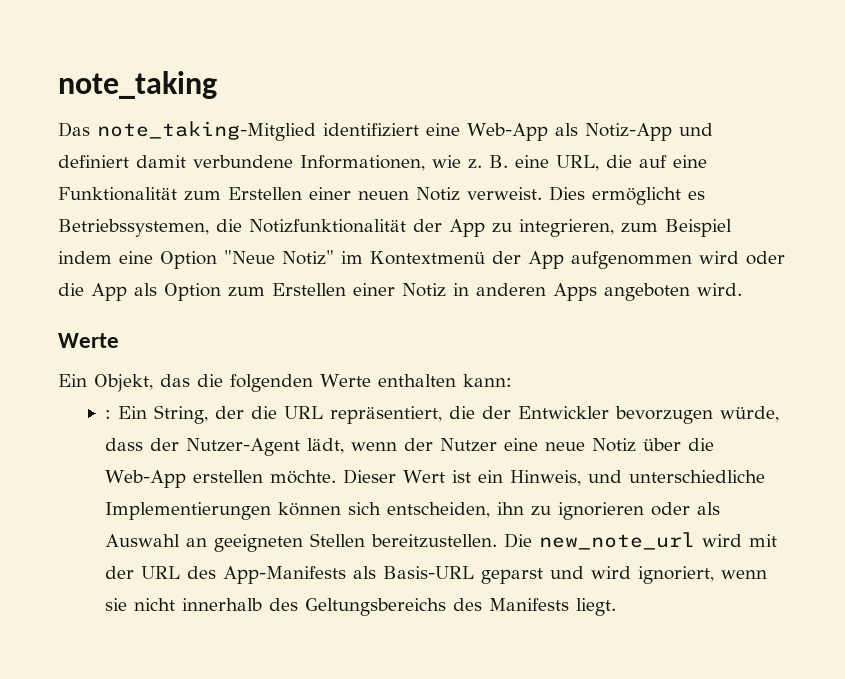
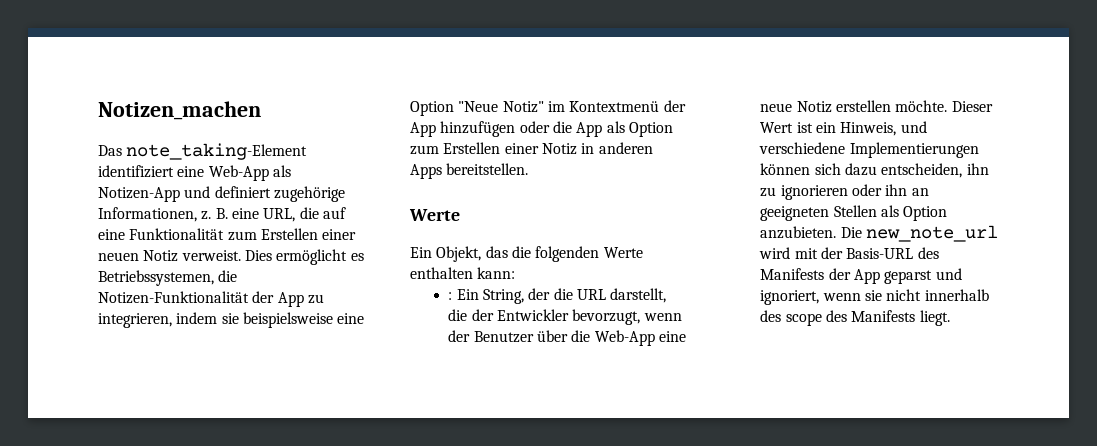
- note_taking
+ Notizen_machen
- Das note_taking-Mitglied identifiziert eine Web-App als Notiz-App und definiert damit verbundene Informationen, wie z.
+ Das note_taking-Element identifiziert eine Web-App als Notizen-App und definiert zugehörige Informationen, z.
- Dies ermöglicht es Betriebssystemen, die Notizfunktionalität der App zu integrieren, zum Beispiel indem eine Option "Neue Notiz" im Kontextmenü der App aufgenommen wird oder die App als Option zum Erstellen einer Notiz in anderen Apps angeboten wird.
+ Dies ermöglicht es Betriebssystemen, die Notizen-Funktionalität der App zu integrieren, indem sie beispielsweise eine Option "Neue Notiz" im Kontextmenü der App hinzufügen oder die App als Option zum Erstellen einer Notiz in anderen Apps bereitstellen.
- : Ein String, der die URL repräsentiert, die der Entwickler bevorzugen würde, dass der Nutzer-Agent lädt, wenn der Nutzer eine neue Notiz über die Web-App erstellen möchte.
+ : Ein String, der die URL darstellt, die der Entwickler bevorzugt, wenn der Benutzer über die Web-App eine neue Notiz erstellen möchte.
- Dieser Wert ist ein Hinweis, und unterschiedliche Implementierungen können sich entscheiden, ihn zu ignorieren oder als Auswahl an geeigneten Stellen bereitzustellen.
+ Dieser Wert ist ein Hinweis, und verschiedene Implementierungen können sich dazu entscheiden, ihn zu ignorieren oder ihn an geeigneten Stellen als Option anzubieten.
- Die new_note_url wird mit der URL des App-Manifests als Basis-URL geparst und wird ignoriert, wenn sie nicht innerhalb des Geltungsbereichs des Manifests liegt.
+ Die new_note_url wird mit der Basis-URL des Manifests der App geparst und ignoriert, wenn sie nicht innerhalb des scope des Manifests liegt.

